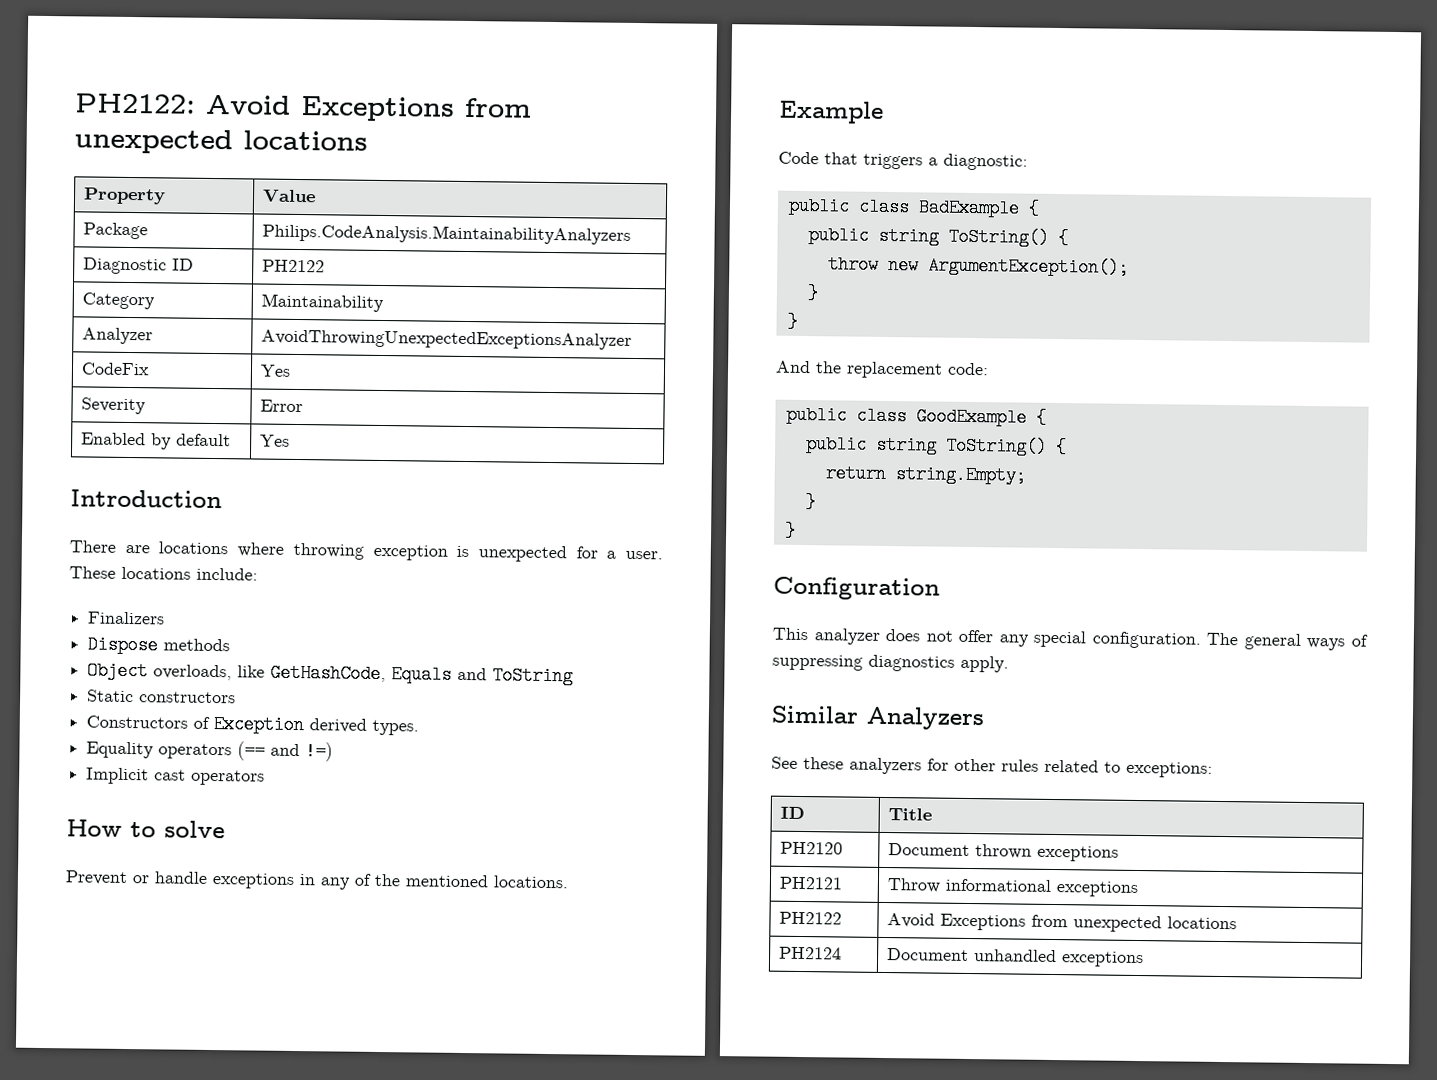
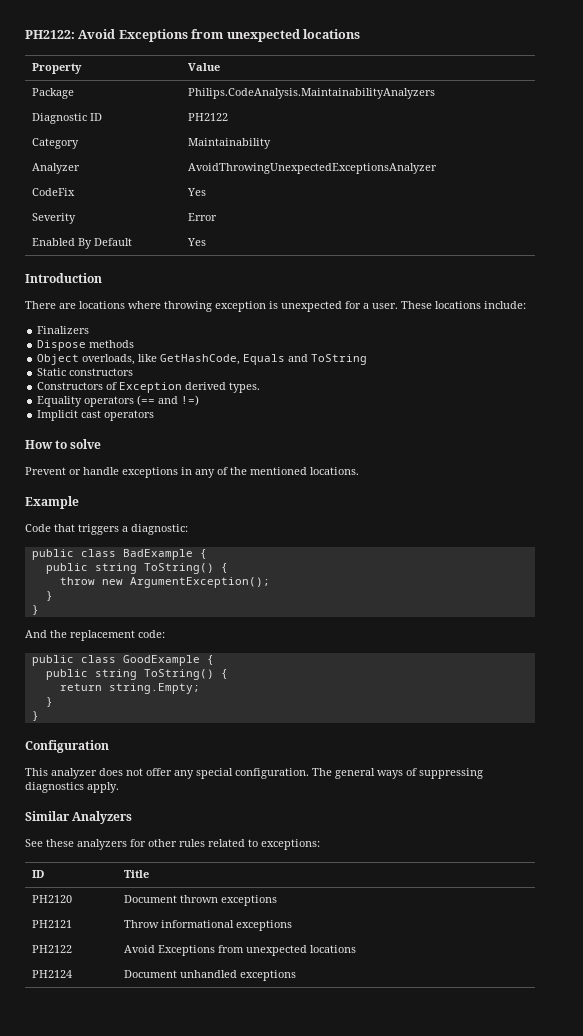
- Enabled by default | Yes
+ Enabled By Default | Yes

